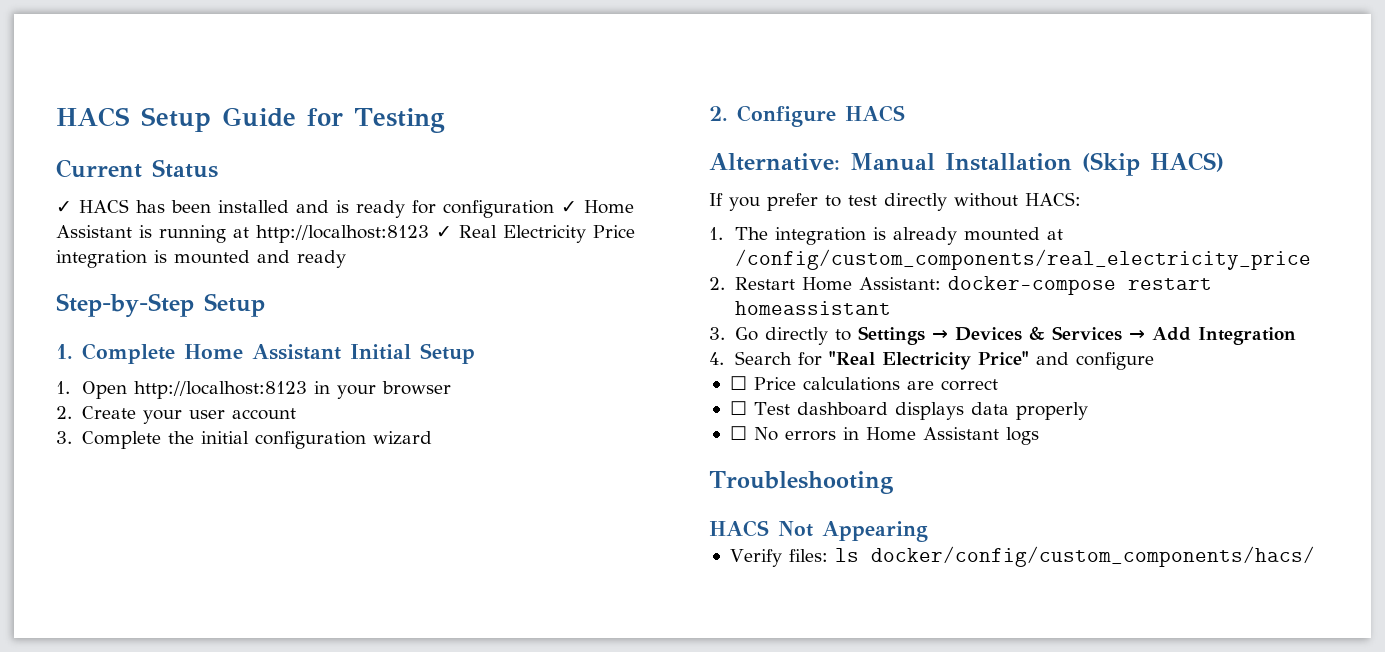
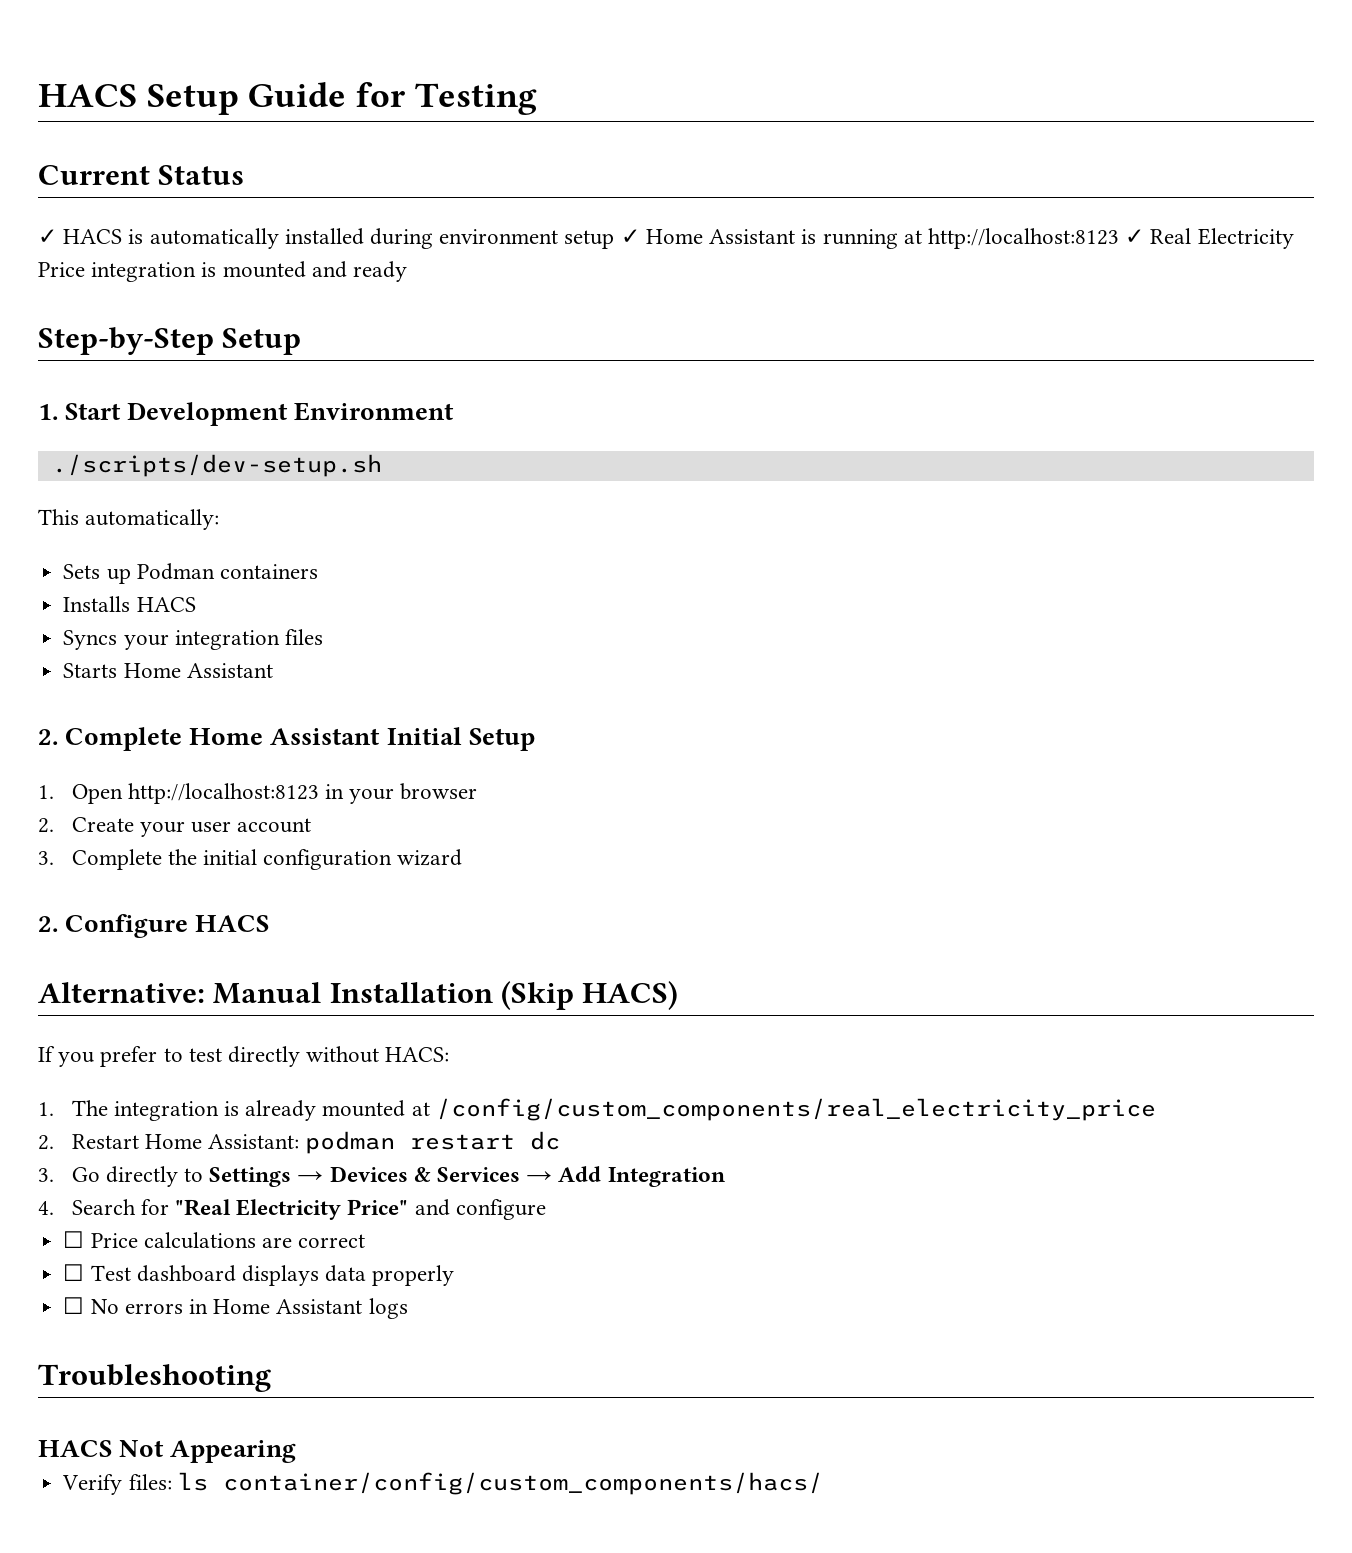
- ✓ HACS has been installed and is ready for configuration ✓ Home Assistant is running at http://localhost:8123 ✓ Real Electricity Price integration is mounted and ready
+ ✓ HACS is automatically installed during environment setup ✓ Home Assistant is running at http://localhost:8123 ✓ Real Electricity Price integration is mounted and ready
- 1. Complete Home Assistant Initial Setup
+ 1. Start Development Environment
+ ./scripts/dev-setup.sh
+ This automatically:
+ Sets up Podman containers
+ Installs HACS
+ Syncs your integration files
+ Starts Home Assistant
+ 2. Complete Home Assistant Initial Setup
- 2. Restart Home Assistant: docker-compose restart homeassistant
+ 2. Restart Home Assistant: podman restart dc
- Verify files: ls docker/config/custom_components/hacs/
+ Verify files: ls container/config/custom_components/hacs/

